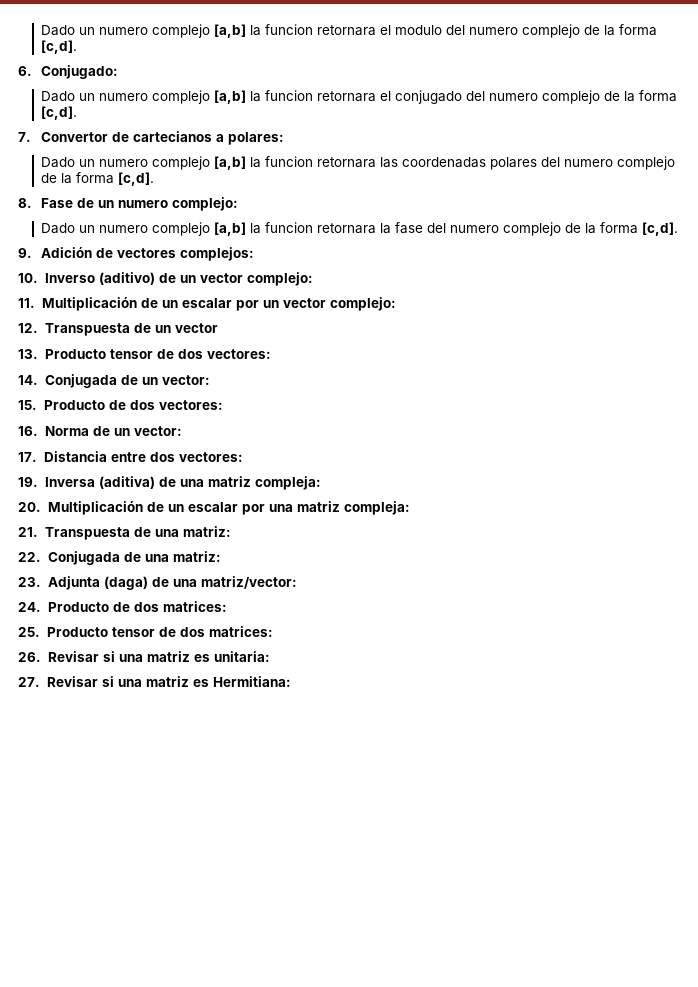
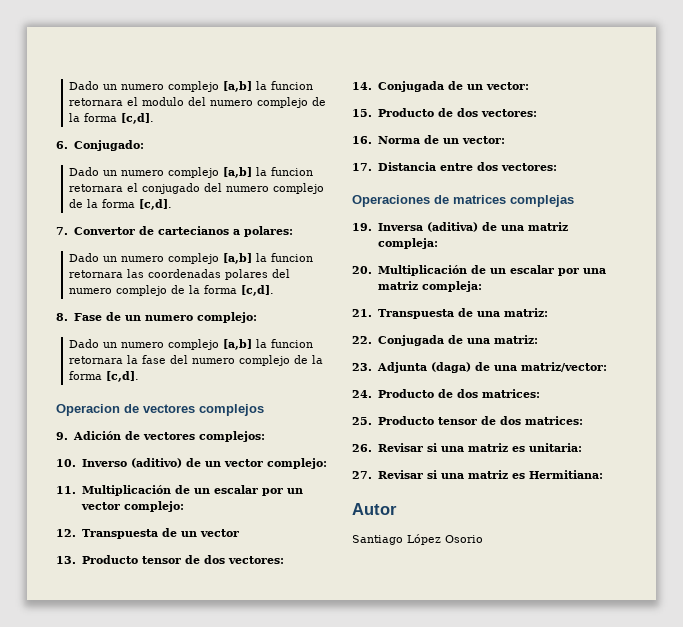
+ Operacion de vectores complejos
+ Operaciones de matrices complejas
+ Autor
+ Santiago López Osorio

